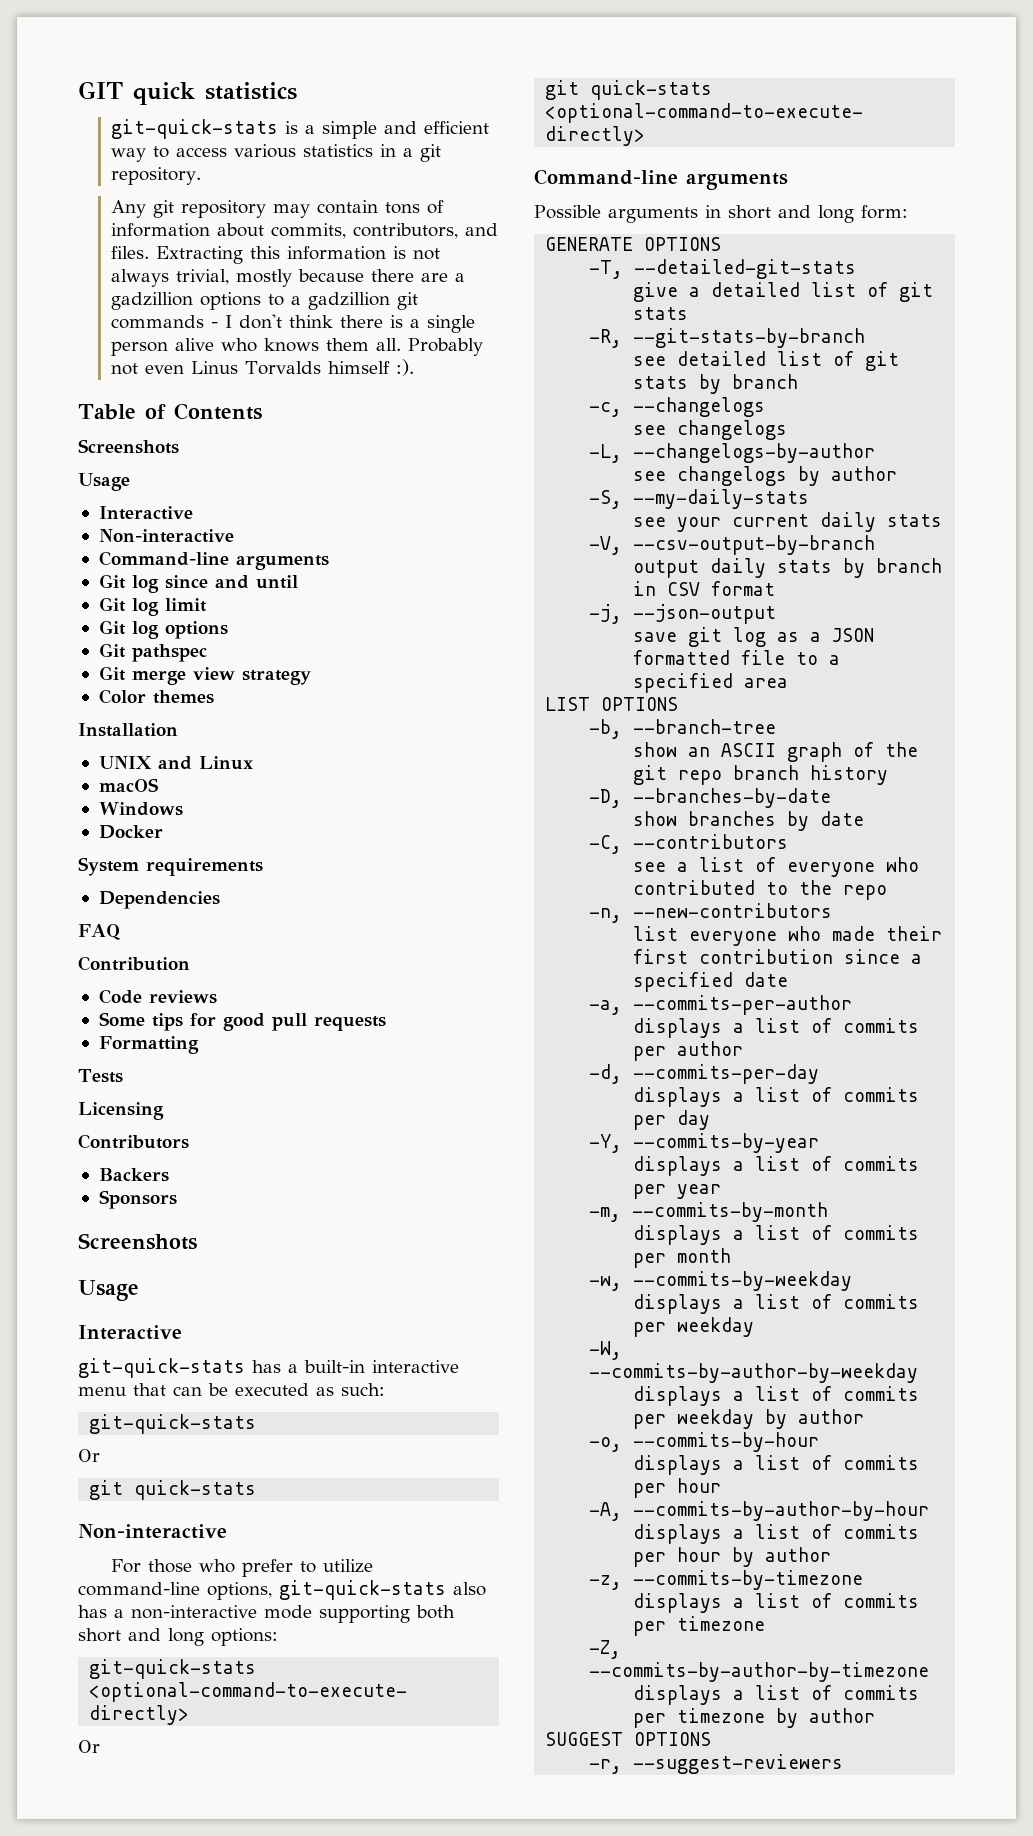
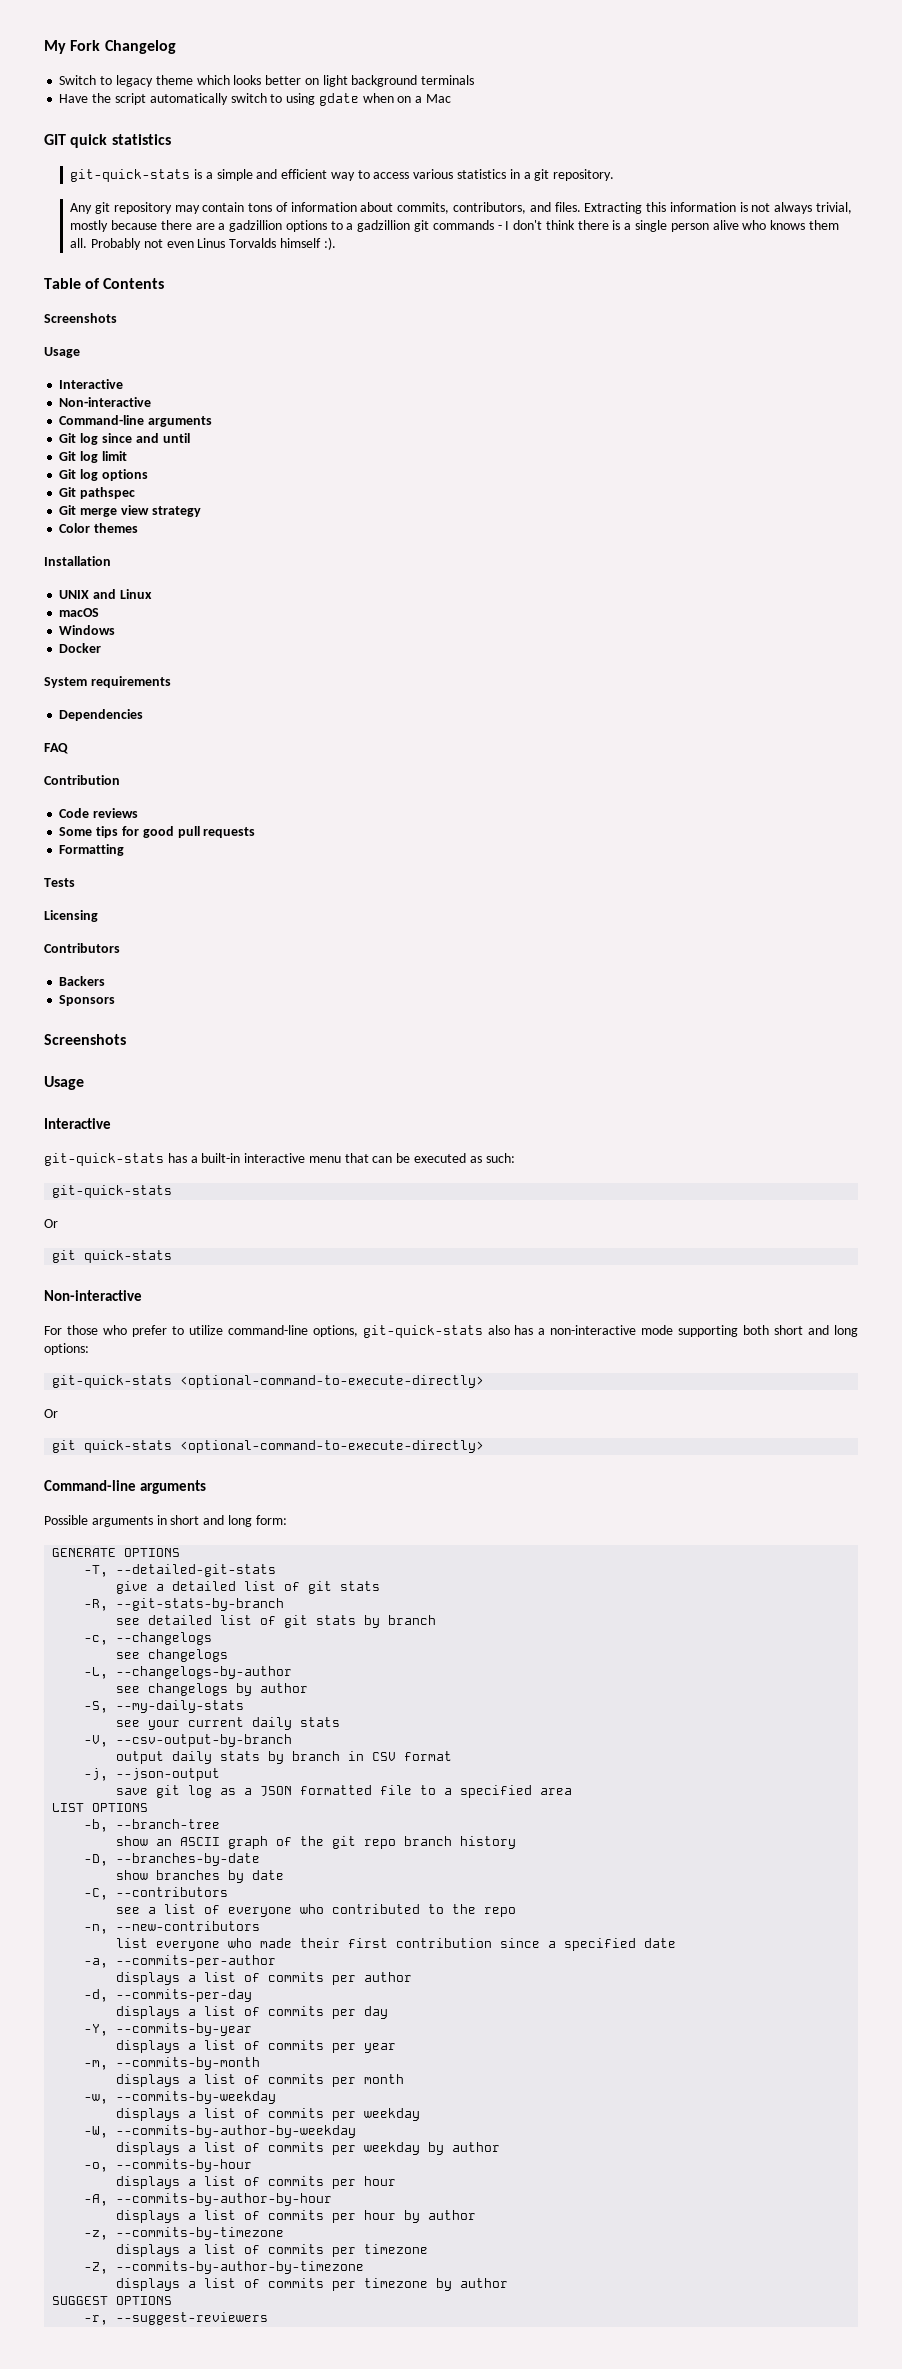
+ My Fork Changelog
+ Switch to legacy theme which looks better on light background terminals
+ Have the script automatically switch to using gdate when on a Mac

